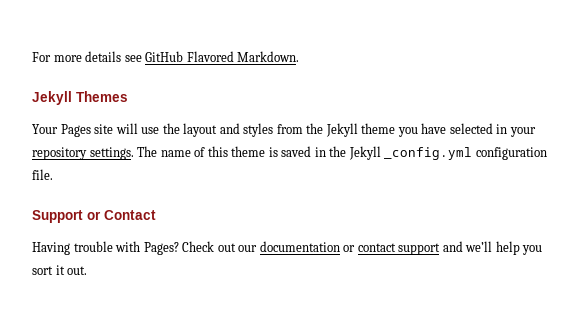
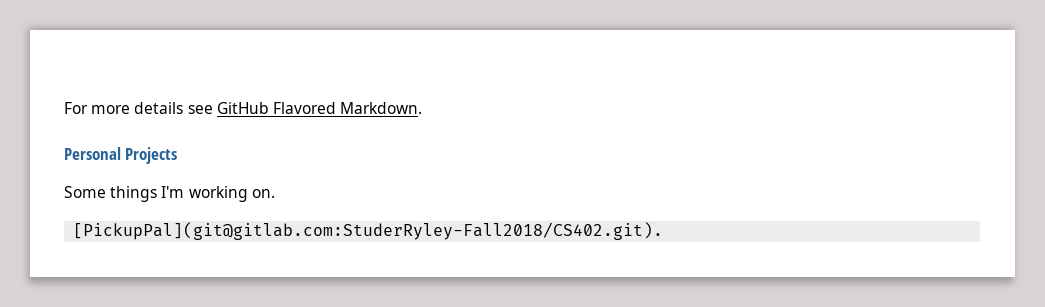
- Jekyll Themes
- Your Pages site will use the layout and styles from the Jekyll theme you have selected in your repository settings. The name of this theme is saved in the Jekyll _config.yml configuration file.
- Support or Contact
- Having trouble with Pages? Check out our documentation or contact support and we’ll help you sort it out.
+ Personal Projects
+ Some things I'm working on.
+ [PickupPal](git@gitlab.com:StuderRyley-Fall2018/CS402.git).

